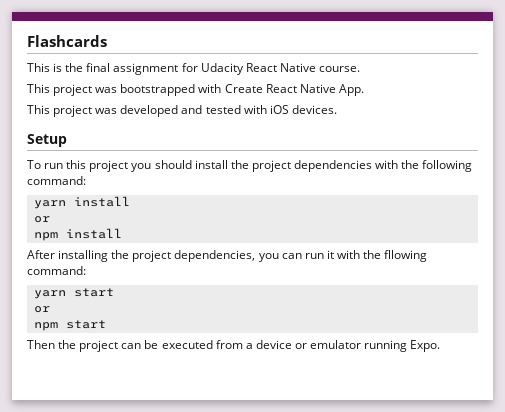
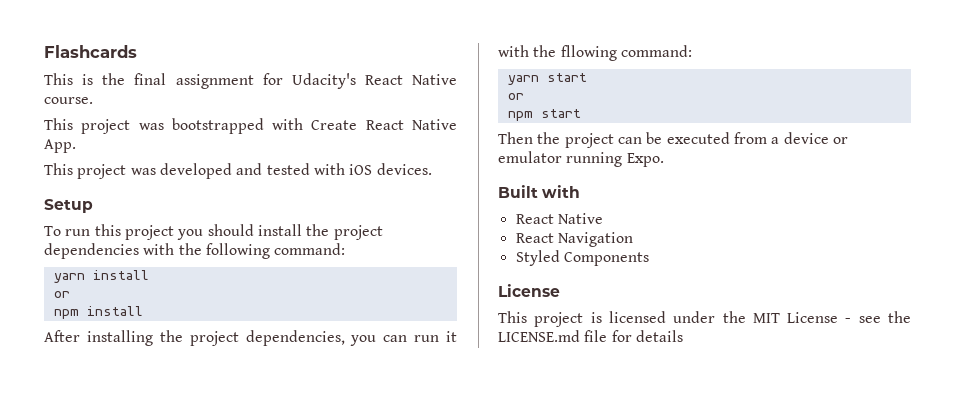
- This is the final assignment for Udacity React Native course.
+ This is the final assignment for Udacity's React Native course.
+ Built with
+ React Native
+ React Navigation
+ Styled Components
+ License
+ This project is licensed under the MIT License - see the LICENSE.md file for details

